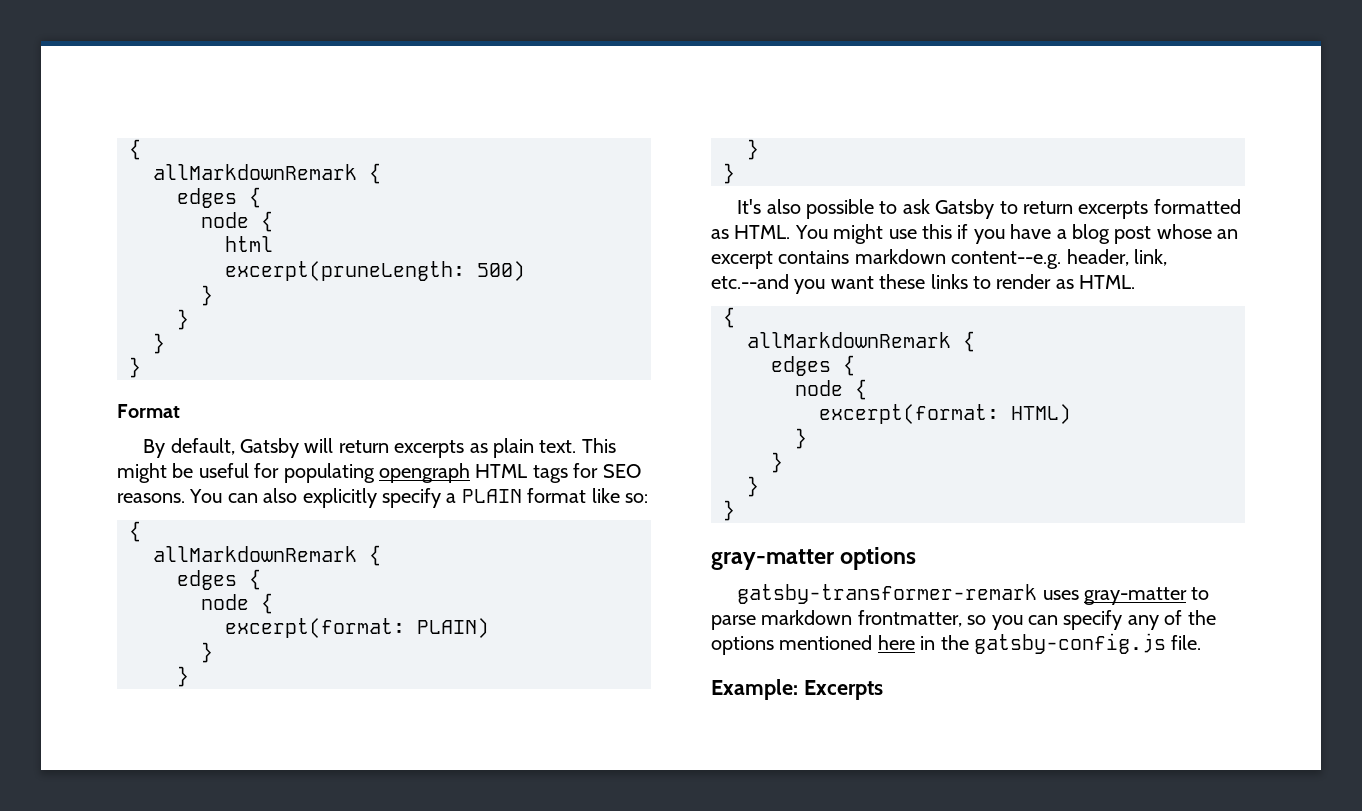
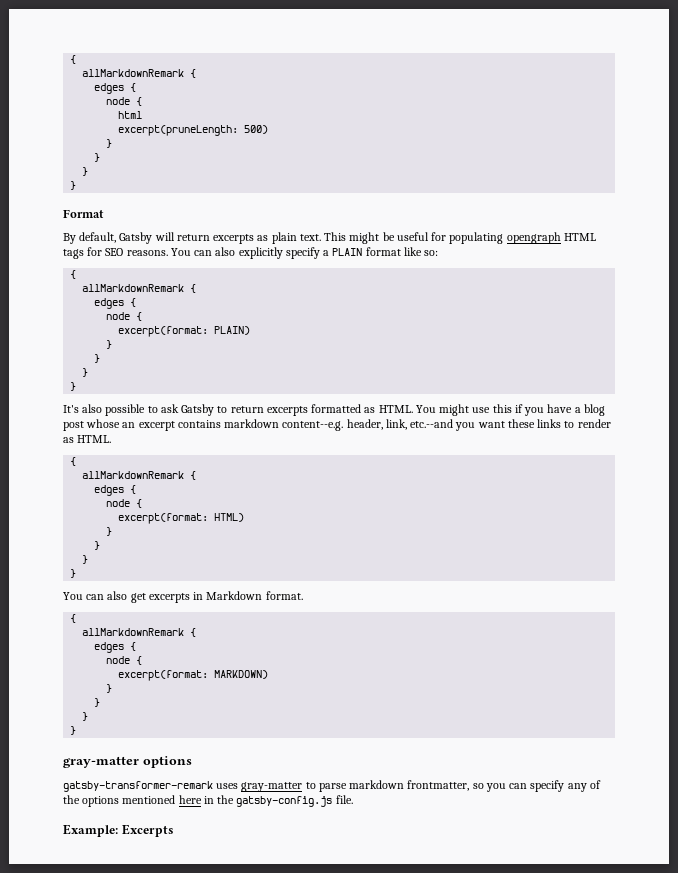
+ You can also get excerpts in Markdown format.
+ {
+ allMarkdownRemark {
+ edges {
+ node {
+ excerpt(format: MARKDOWN)
+ }
+ }
+ }
+ }

